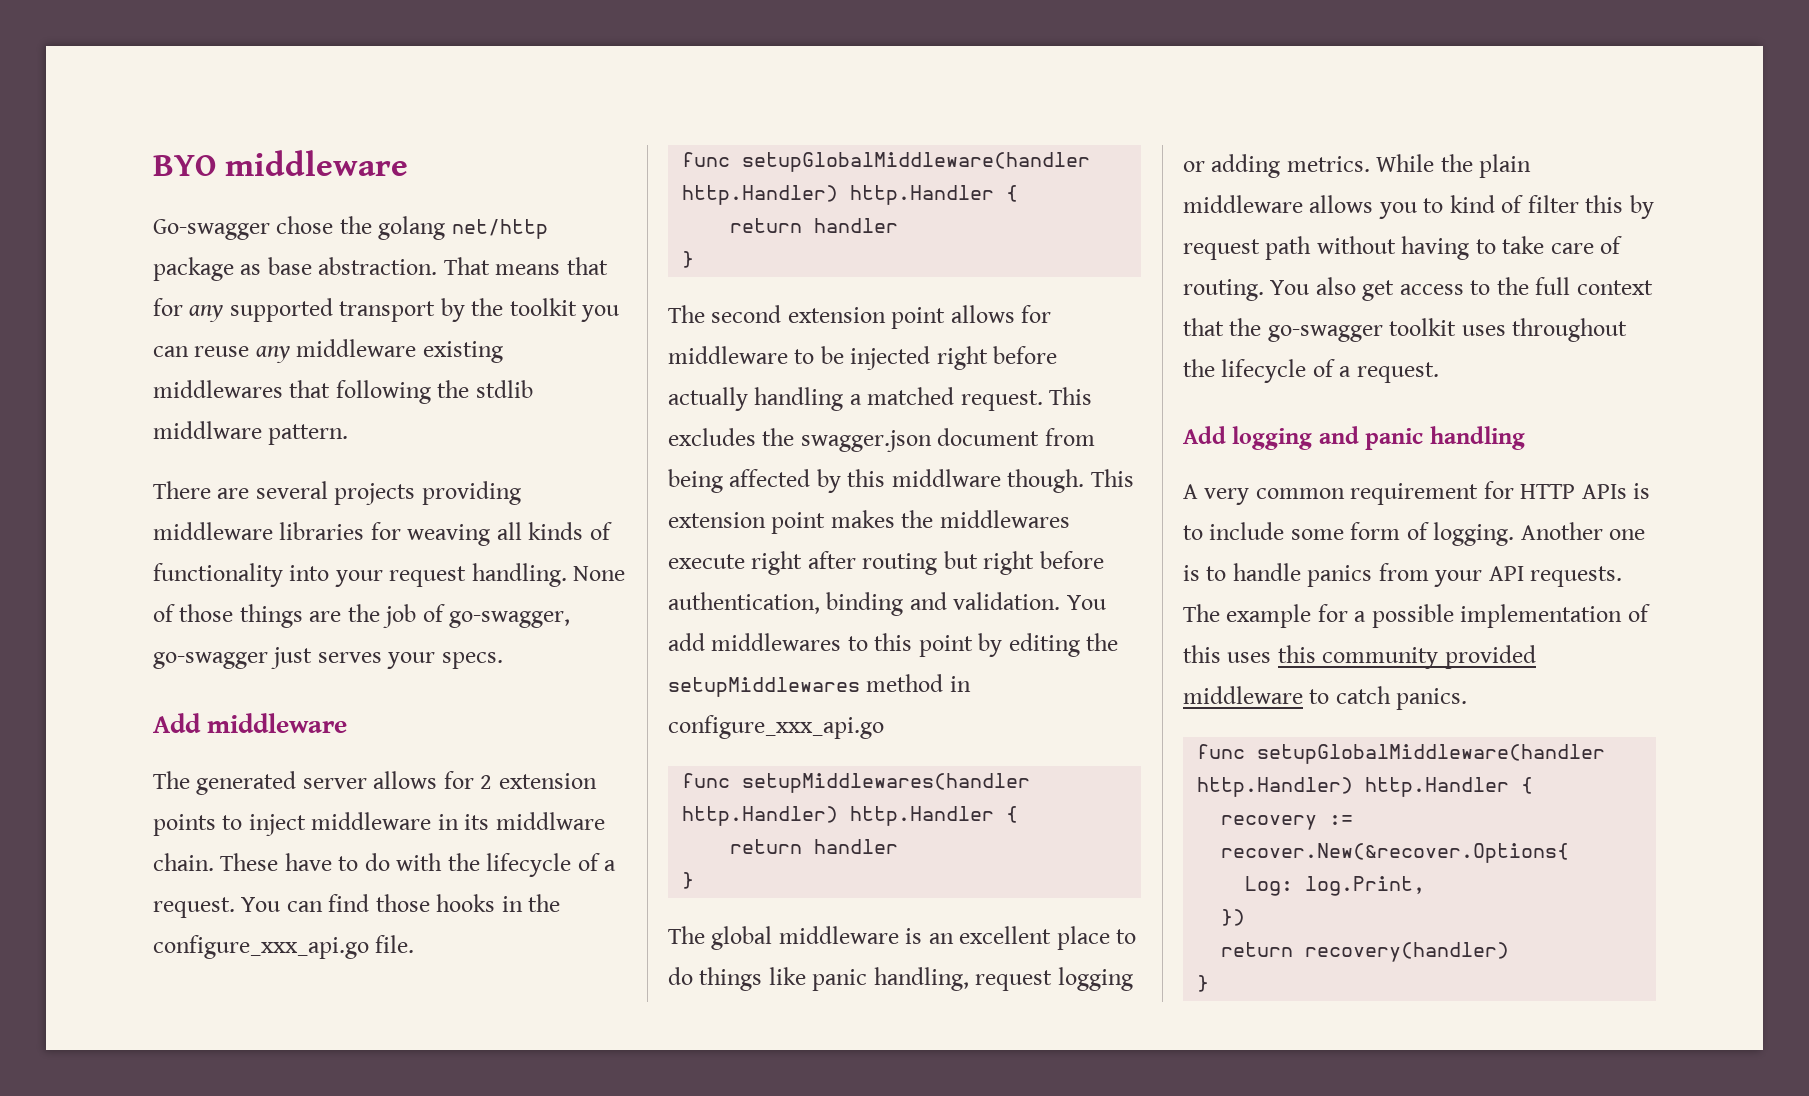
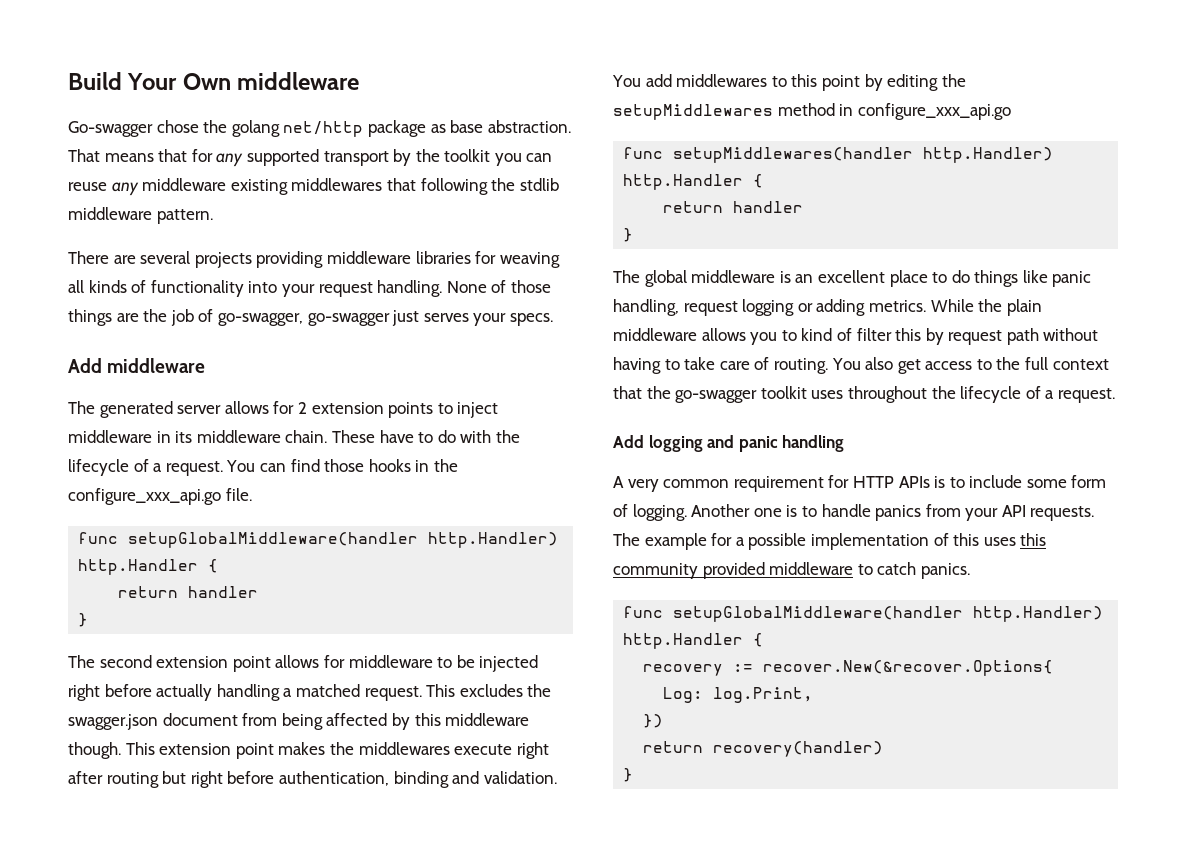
- BYO middleware
+ Build Your Own middleware
- That means that for any supported transport by the toolkit you can reuse any middleware existing middlewares that following the stdlib middlware pattern.
+ That means that for any supported transport by the toolkit you can reuse any middleware existing middlewares that following the stdlib middleware pattern.
- The generated server allows for 2 extension points to inject middleware in its middlware chain.
+ The generated server allows for 2 extension points to inject middleware in its middleware chain.
- This excludes the swagger.json document from being affected by this middlware though.
+ This excludes the swagger.json document from being affected by this middleware though.

